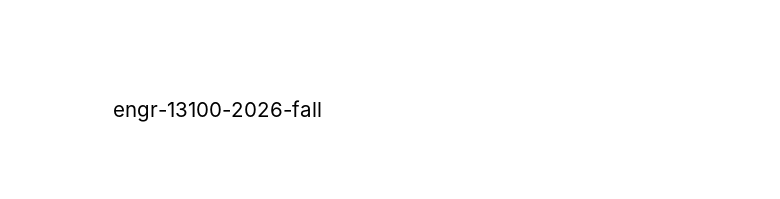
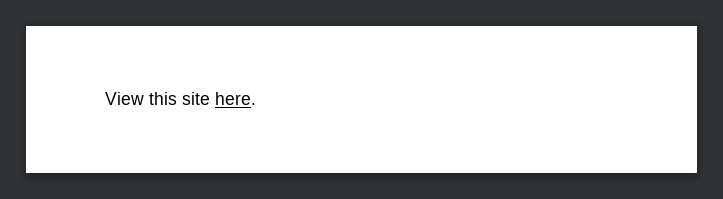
- engr-13100-2026-fall
+ View this site here.

